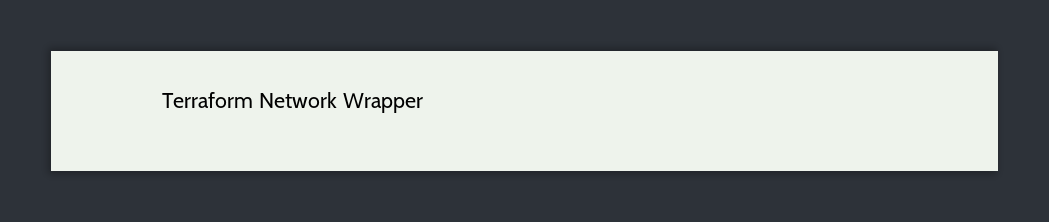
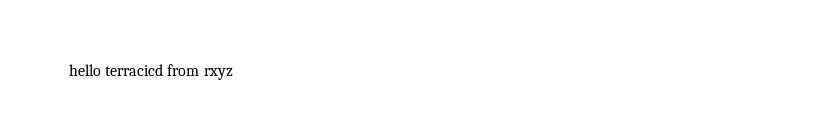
- Terraform Network Wrapper
+ hello terracicd from rxyz

